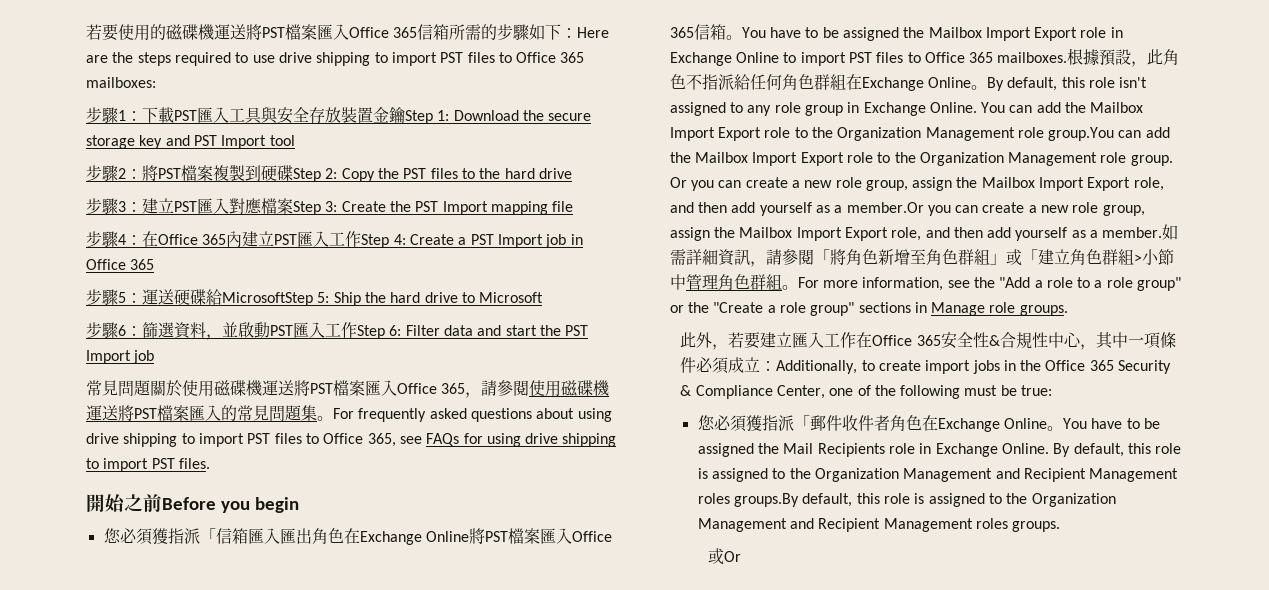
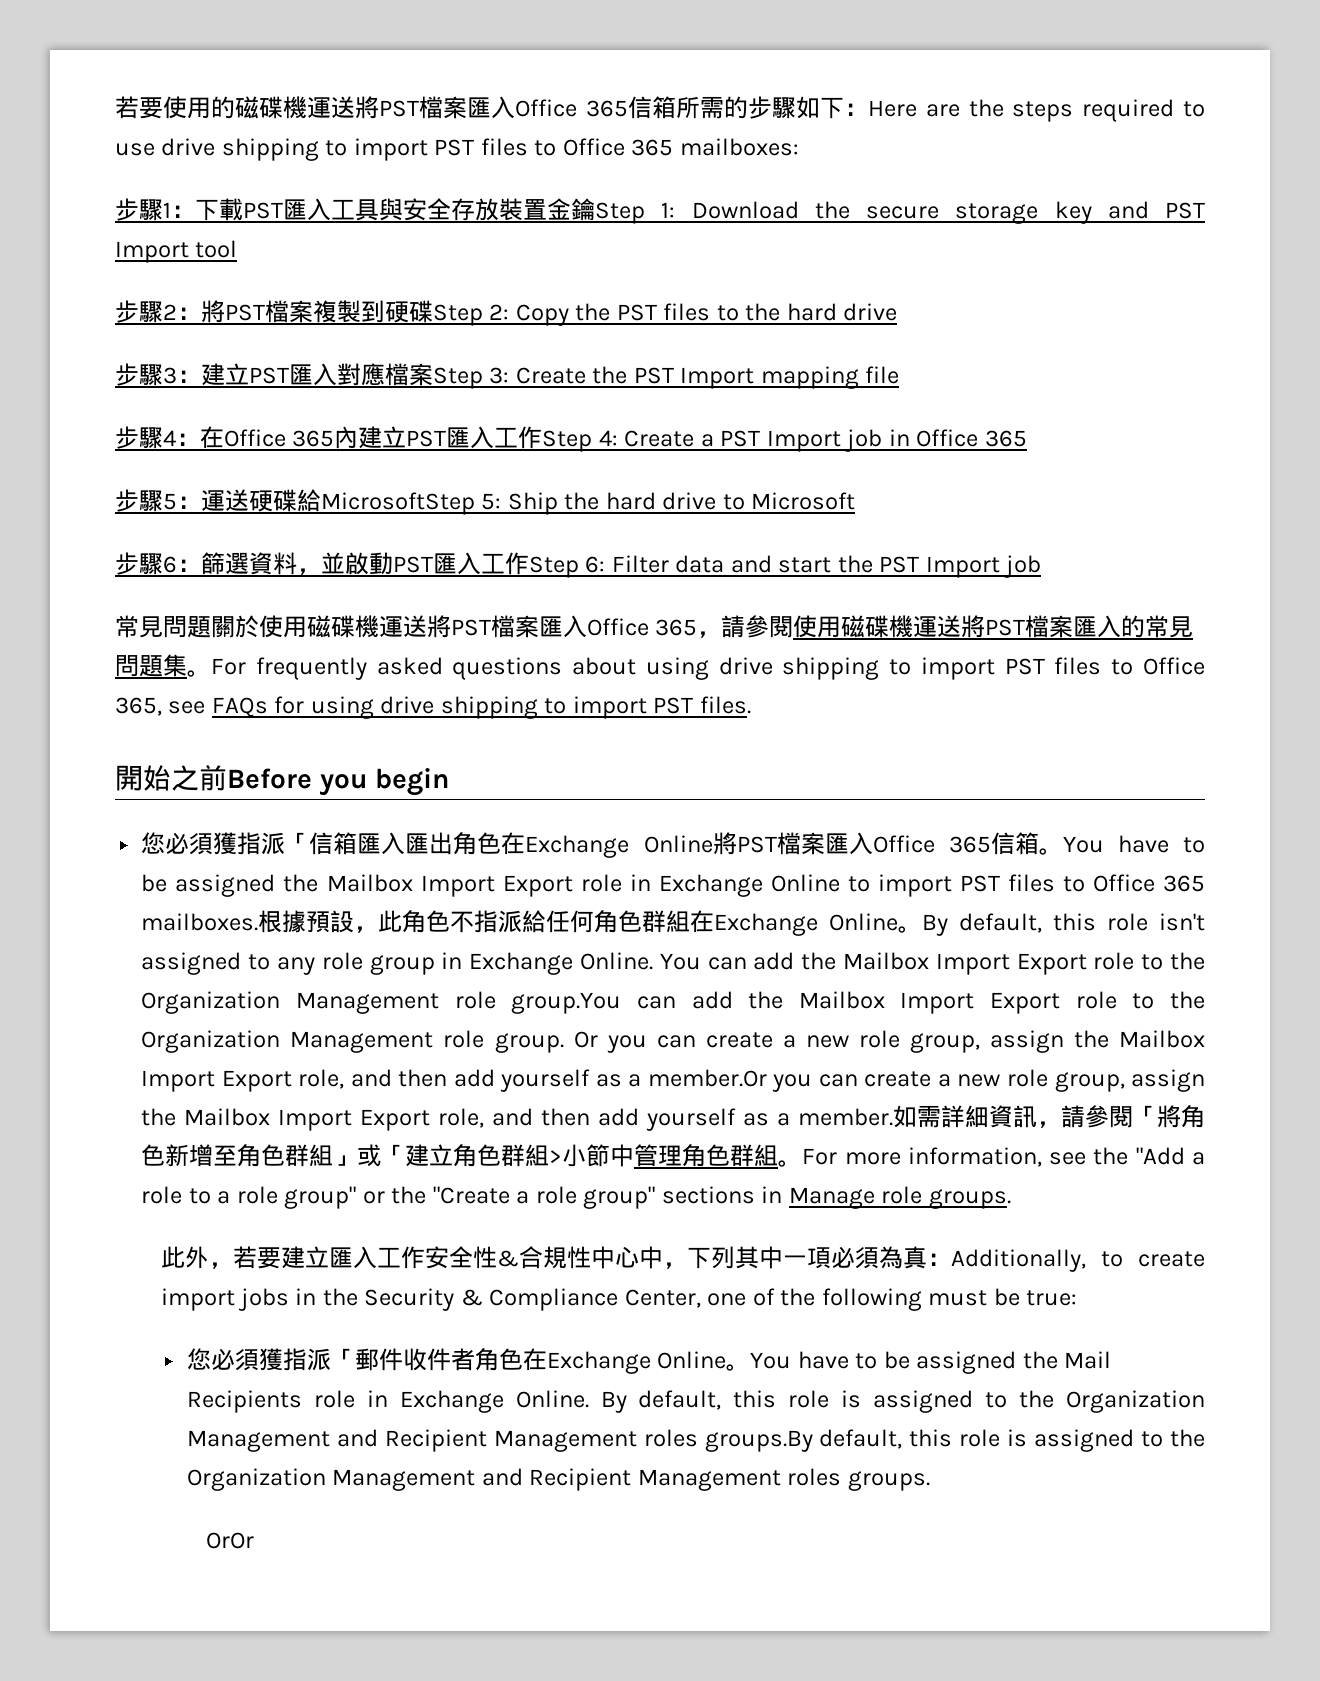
- 此外，若要建立匯入工作在Office 365安全性&合規性中心，其中一項條件必須成立：Additionally, to create import jobs in the Office 365 Security & Compliance Center, one of the following must be true:
+ 此外，若要建立匯入工作安全性&合規性中心中，下列其中一項必須為真：Additionally, to create import jobs in the Security & Compliance Center, one of the following must be true:
- 或Or
+ OrOr

